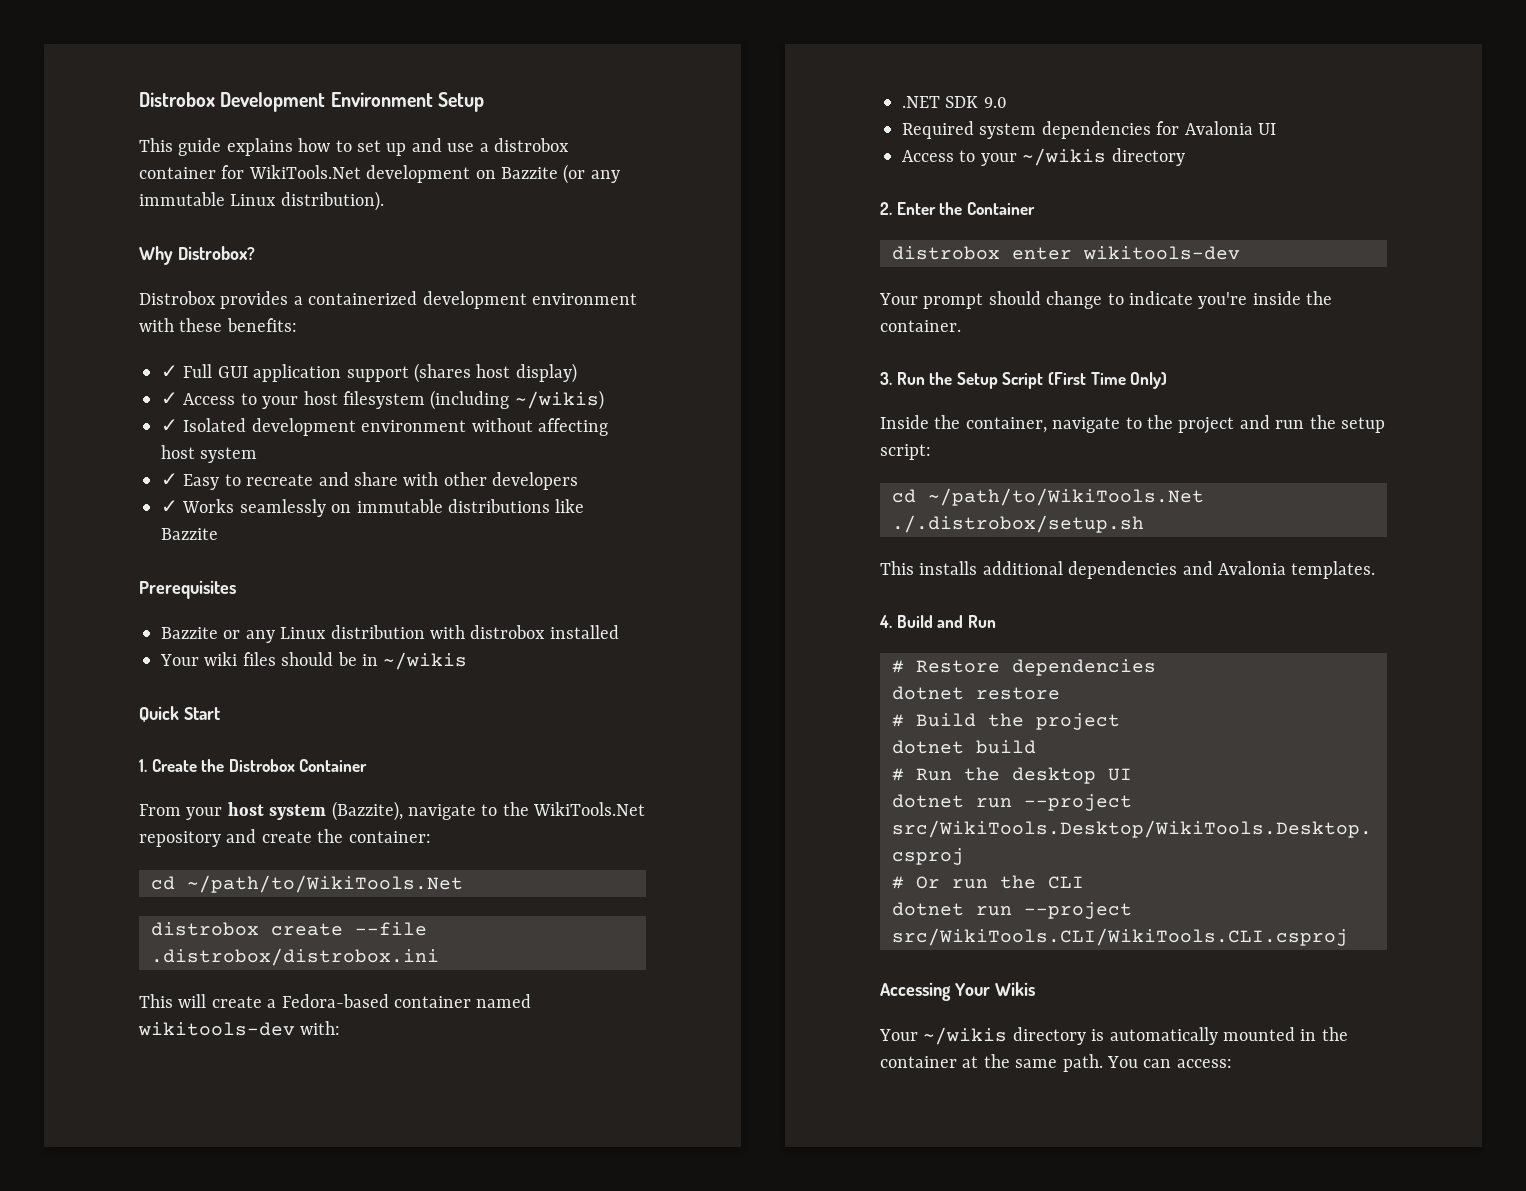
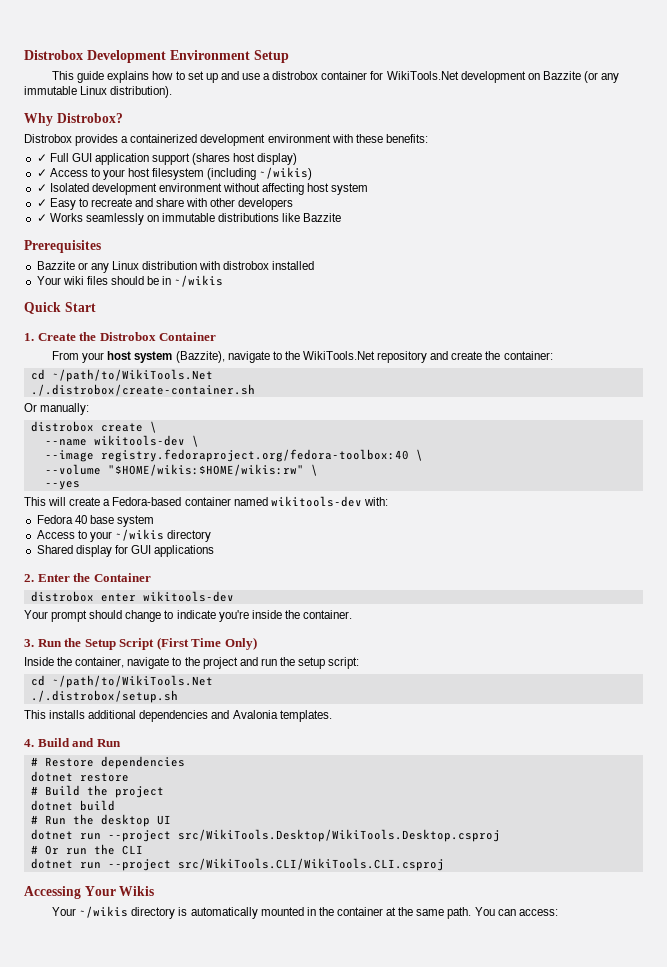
+ ./.distrobox/create-container.sh
+ Or manually:
- distrobox create --file .distrobox/distrobox.ini
+ distrobox create \
+ --name wikitools-dev \
+ --image registry.fedoraproject.org/fedora-toolbox:40 \
+ --volume "$HOME/wikis:$HOME/wikis:rw" \
+ --yes
- .NET SDK 9.0
- Required system dependencies for Avalonia UI
+ Fedora 40 base system
+ Shared display for GUI applications

